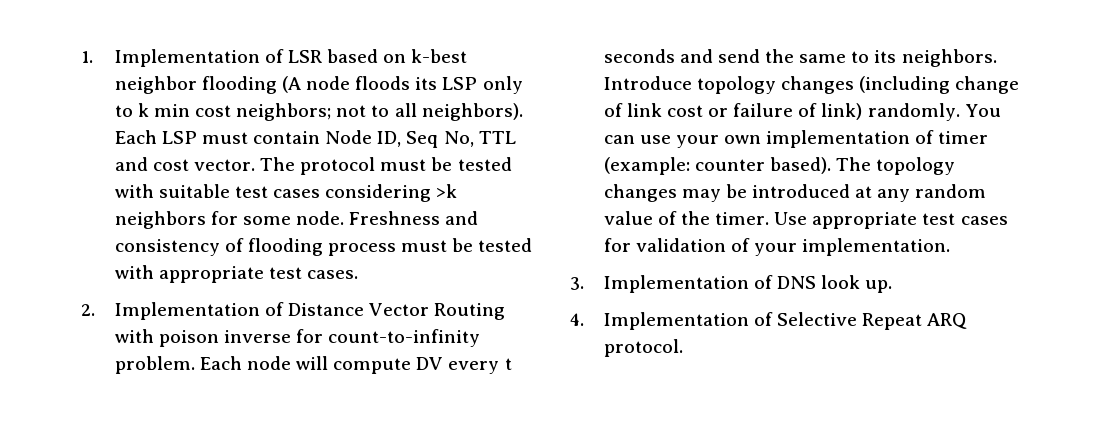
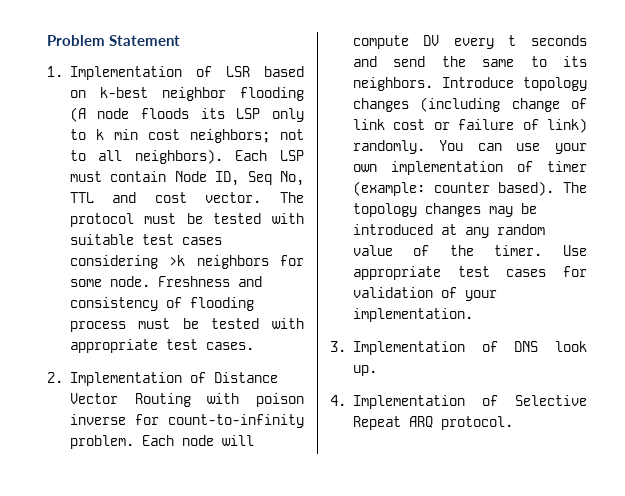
+ Problem Statement

